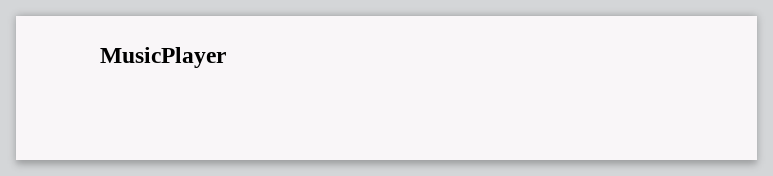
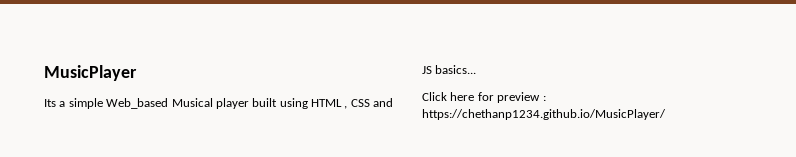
+ Its a simple Web_based Musical player built using HTML , CSS and JS basics...
+ Click here for preview : https://chethanp1234.github.io/MusicPlayer/

